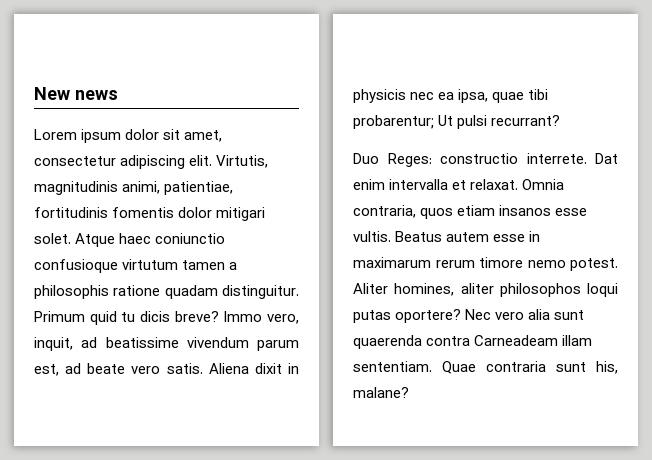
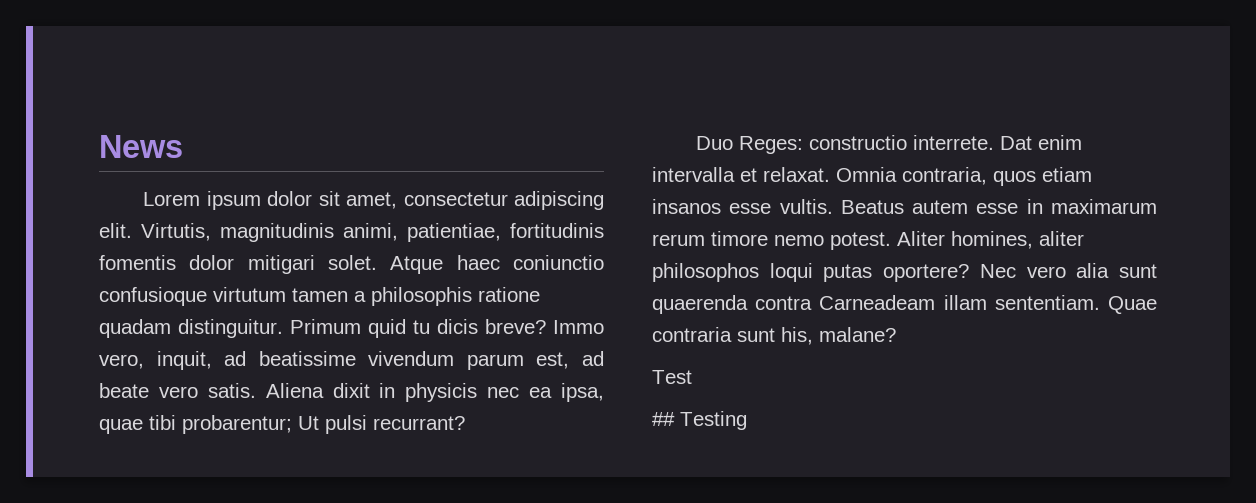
- New news
+ News
+ Test
+ ## Testing

